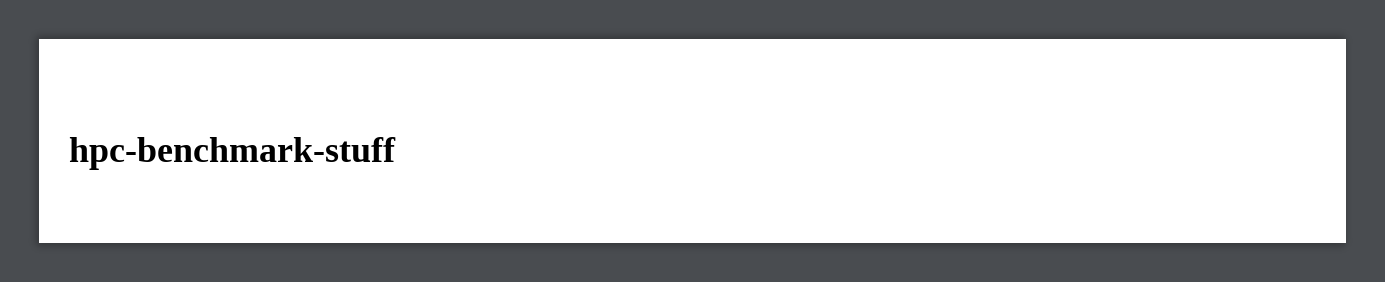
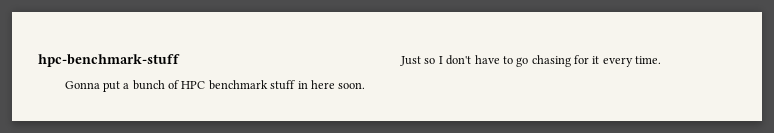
+ Gonna put a bunch of HPC benchmark stuff in here soon. Just so I don't have to go chasing for it every time.

